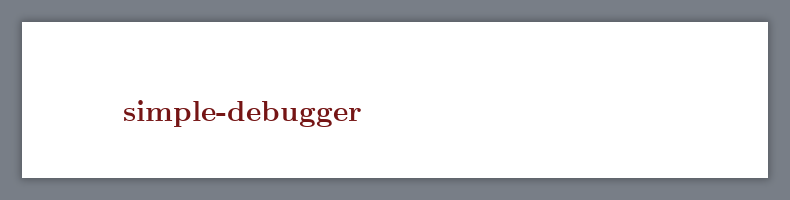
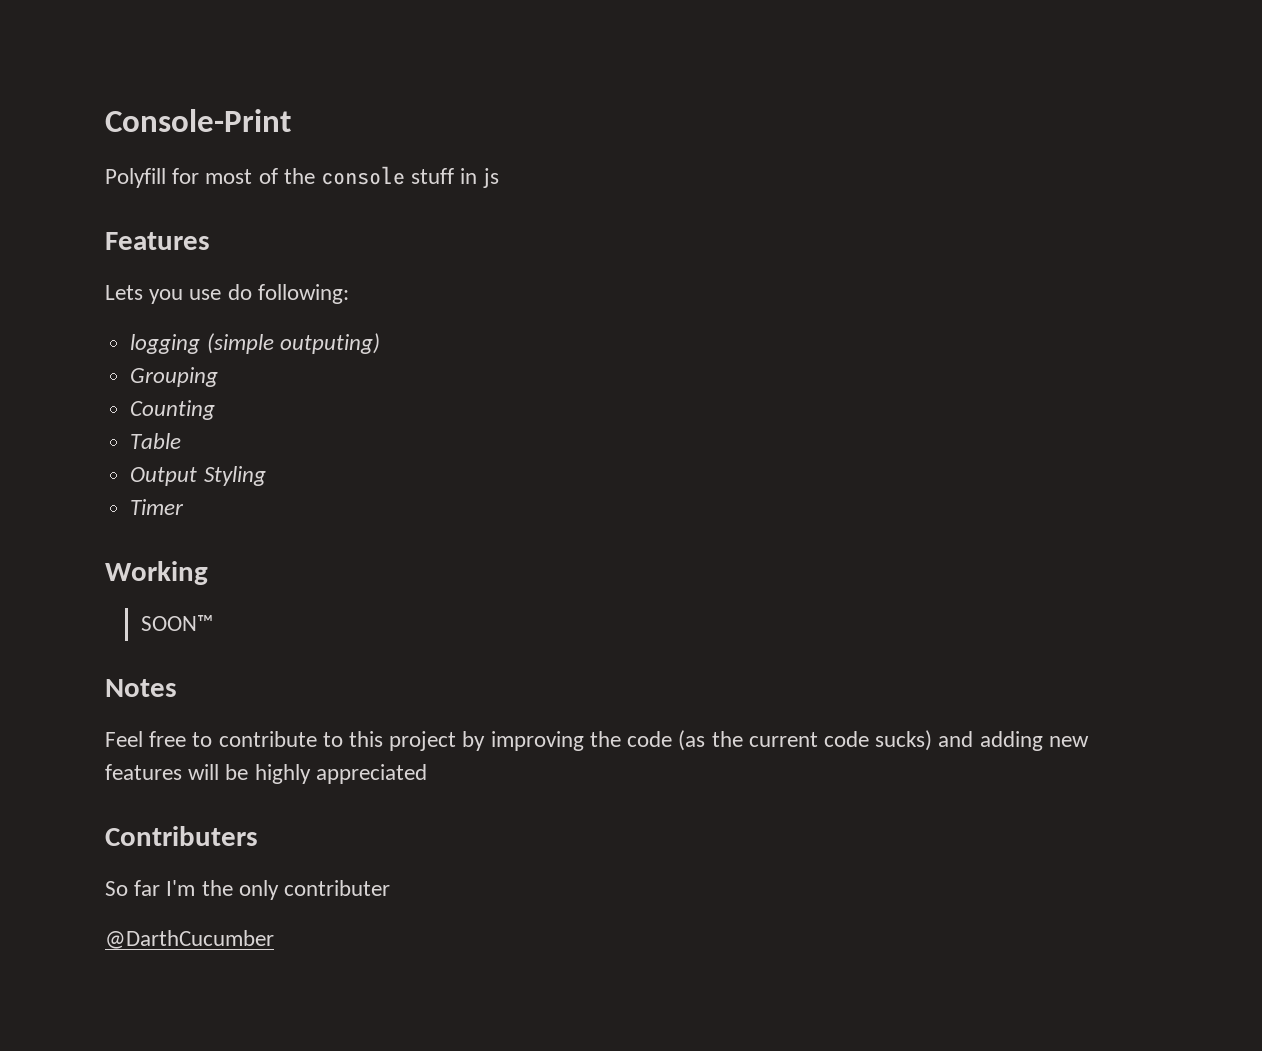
- simple-debugger
+ Console-Print
+ Polyfill for most of the console stuff in js
+ Features
+ Lets you use do following:
+ logging (simple outputing)
+ Grouping
+ Counting
+ Table
+ Output Styling
+ Timer
+ Working
+ SOON™
+ Notes
+ Feel free to contribute to this project by improving the code (as the current code sucks) and adding new features will be highly appreciated
+ Contributers
+ So far I'm the only contributer
+ @DarthCucumber

